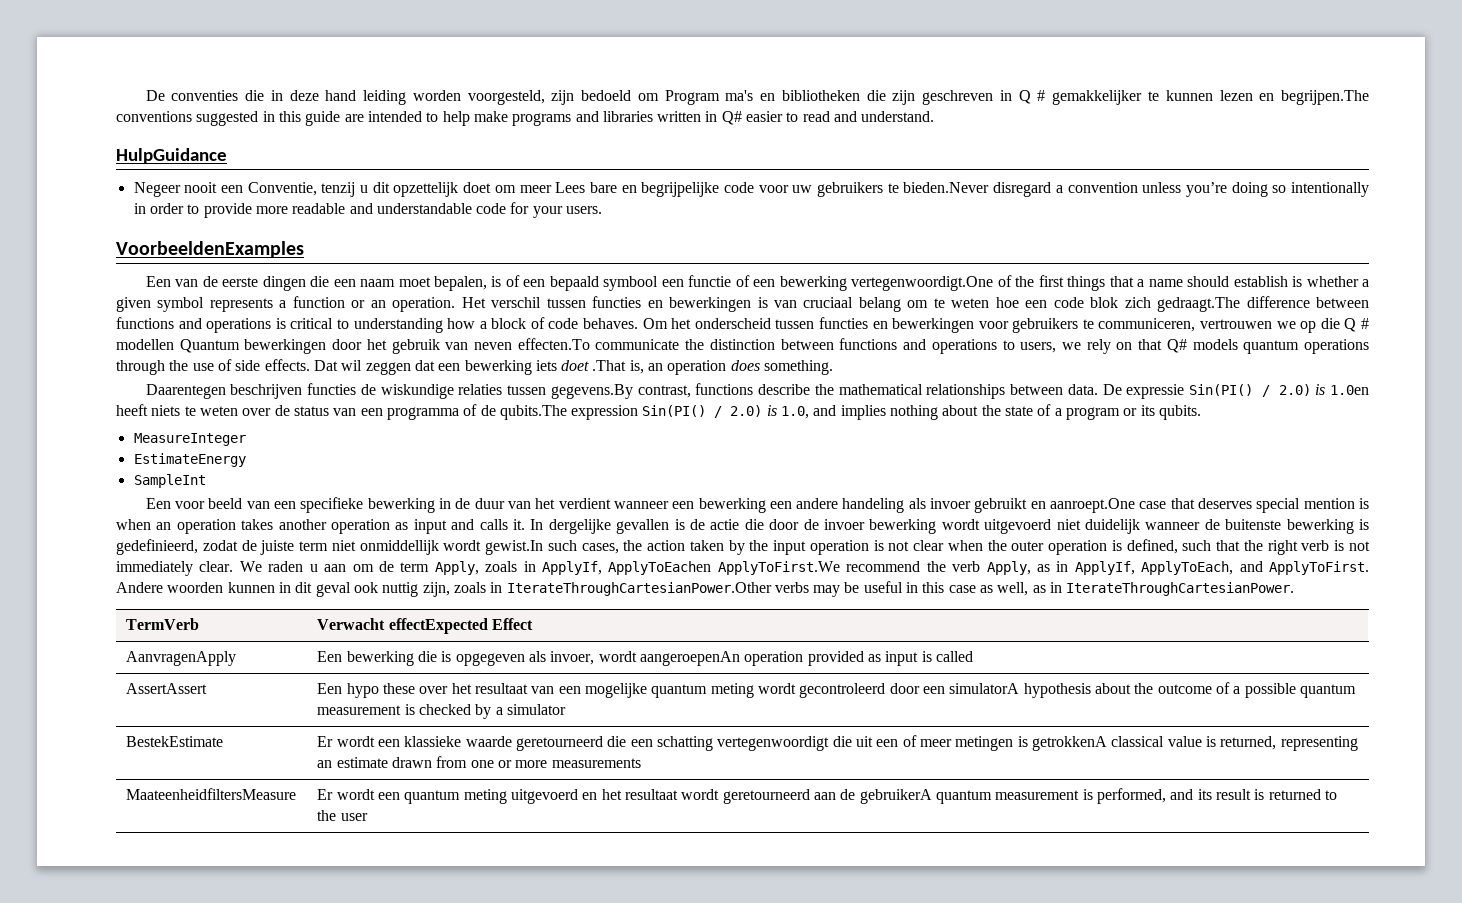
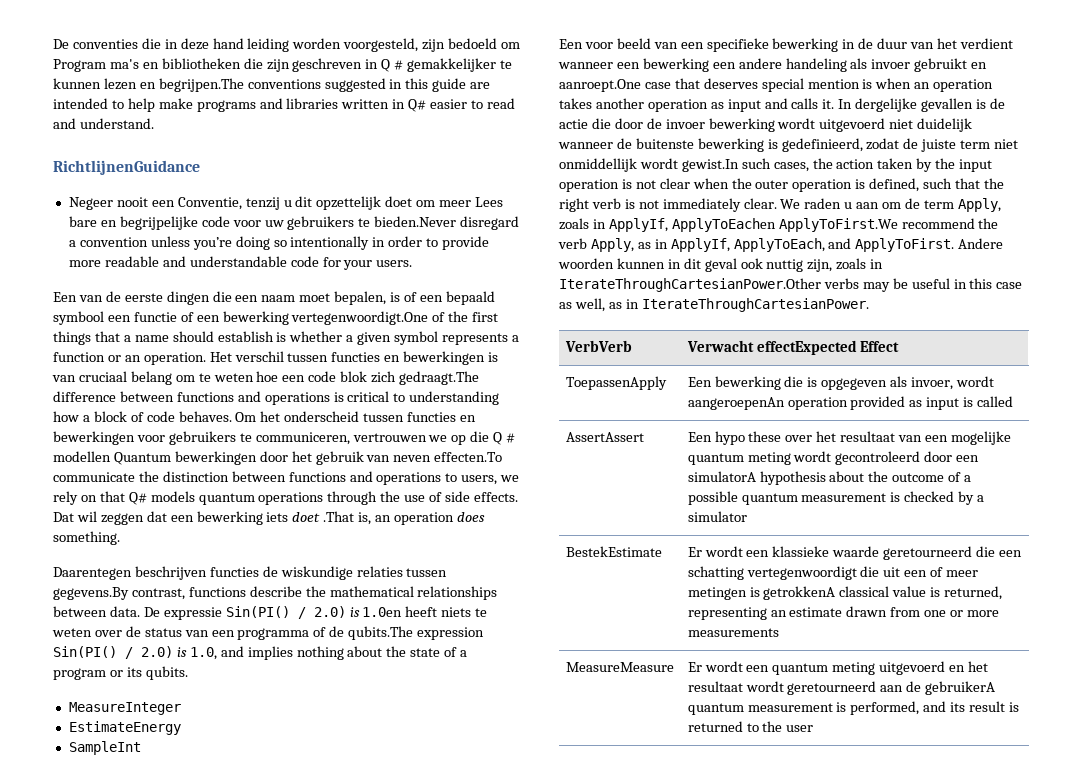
- HulpGuidance
+ RichtlijnenGuidance
- VoorbeeldenExamples
- TermVerb | Verwacht effectExpected Effect
+ VerbVerb | Verwacht effectExpected Effect
- AanvragenApply | Een bewerking die is opgegeven als invoer, wordt aangeroepenAn operation provided as input is called
+ ToepassenApply | Een bewerking die is opgegeven als invoer, wordt aangeroepenAn operation provided as input is called
- MaateenheidfiltersMeasure | Er wordt een quantum meting uitgevoerd en het resultaat wordt geretourneerd aan de gebruikerA quantum measurement is performed, and its result is returned to the user
+ MeasureMeasure | Er wordt een quantum meting uitgevoerd en het resultaat wordt geretourneerd aan de gebruikerA quantum measurement is performed, and its result is returned to the user

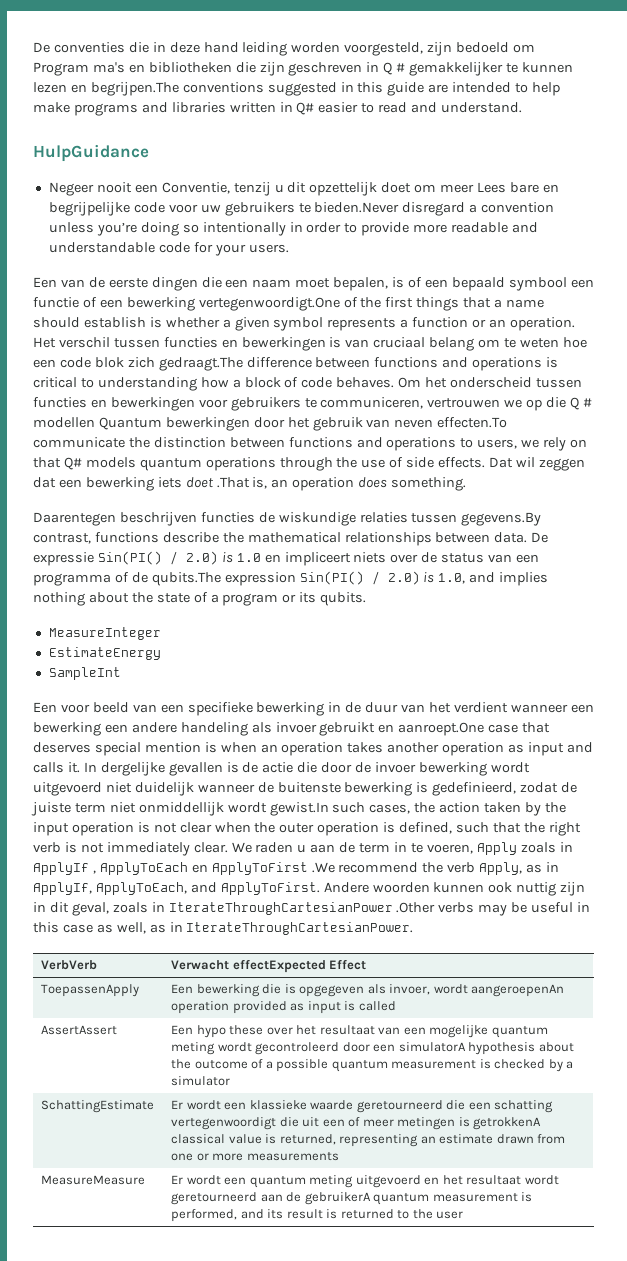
- RichtlijnenGuidance
+ HulpGuidance
- De expressie Sin(PI() / 2.0) is 1.0en heeft niets te weten over de status van een programma of de qubits.The expression Sin(PI() / 2.0) is 1.0, and implies nothing about the state of a program or its qubits.
+ De expressie Sin(PI() / 2.0) is 1.0 en impliceert niets over de status van een programma of de qubits.The expression Sin(PI() / 2.0) is 1.0, and implies nothing about the state of a program or its qubits.
- We raden u aan om de term Apply, zoals in ApplyIf, ApplyToEachen ApplyToFirst.We recommend the verb Apply, as in ApplyIf, ApplyToEach, and ApplyToFirst.
+ We raden u aan de term in te voeren, Apply zoals in ApplyIf , ApplyToEach en ApplyToFirst .We recommend the verb Apply, as in ApplyIf, ApplyToEach, and ApplyToFirst.
- Andere woorden kunnen in dit geval ook nuttig zijn, zoals in IterateThroughCartesianPower.Other verbs may be useful in this case as well, as in IterateThroughCartesianPower.
+ Andere woorden kunnen ook nuttig zijn in dit geval, zoals in IterateThroughCartesianPower .Other verbs may be useful in this case as well, as in IterateThroughCartesianPower.
- BestekEstimate | Er wordt een klassieke waarde geretourneerd die een schatting vertegenwoordigt die uit een of meer metingen is getrokkenA classical value is returned, representing an estimate drawn from one or more measurements
+ SchattingEstimate | Er wordt een klassieke waarde geretourneerd die een schatting vertegenwoordigt die uit een of meer metingen is getrokkenA classical value is returned, representing an estimate drawn from one or more measurements

